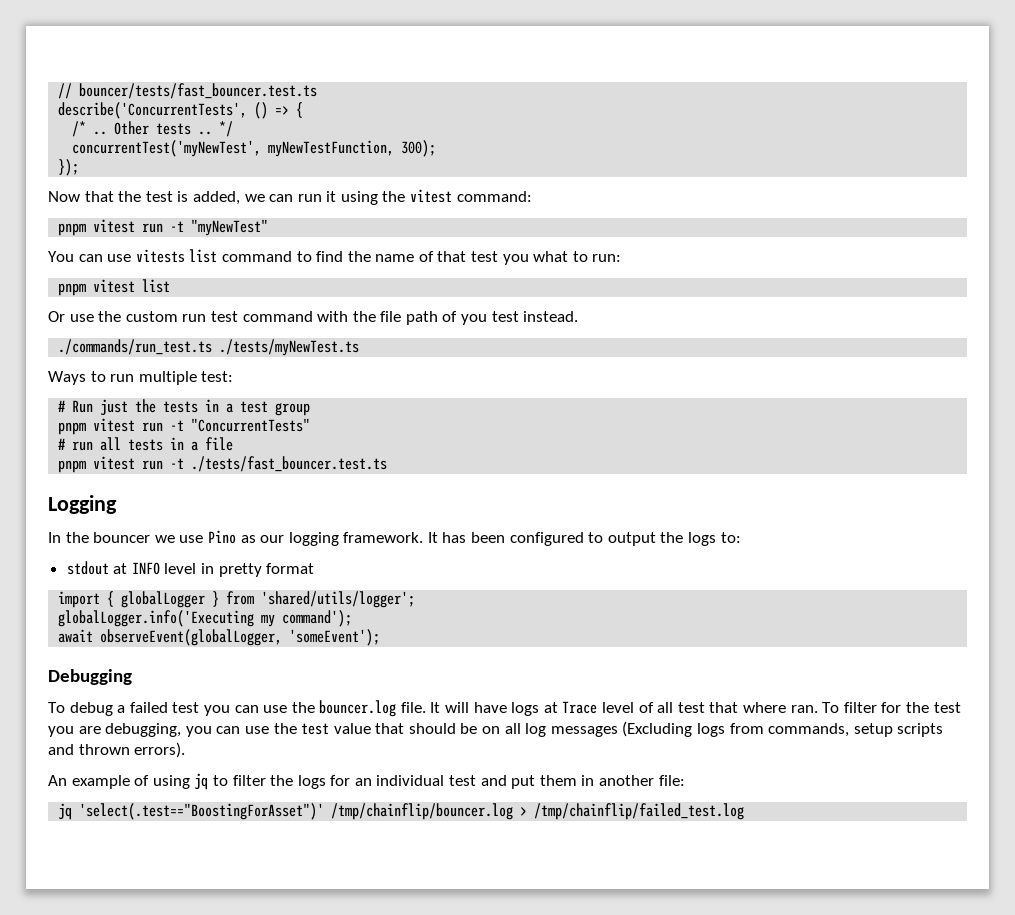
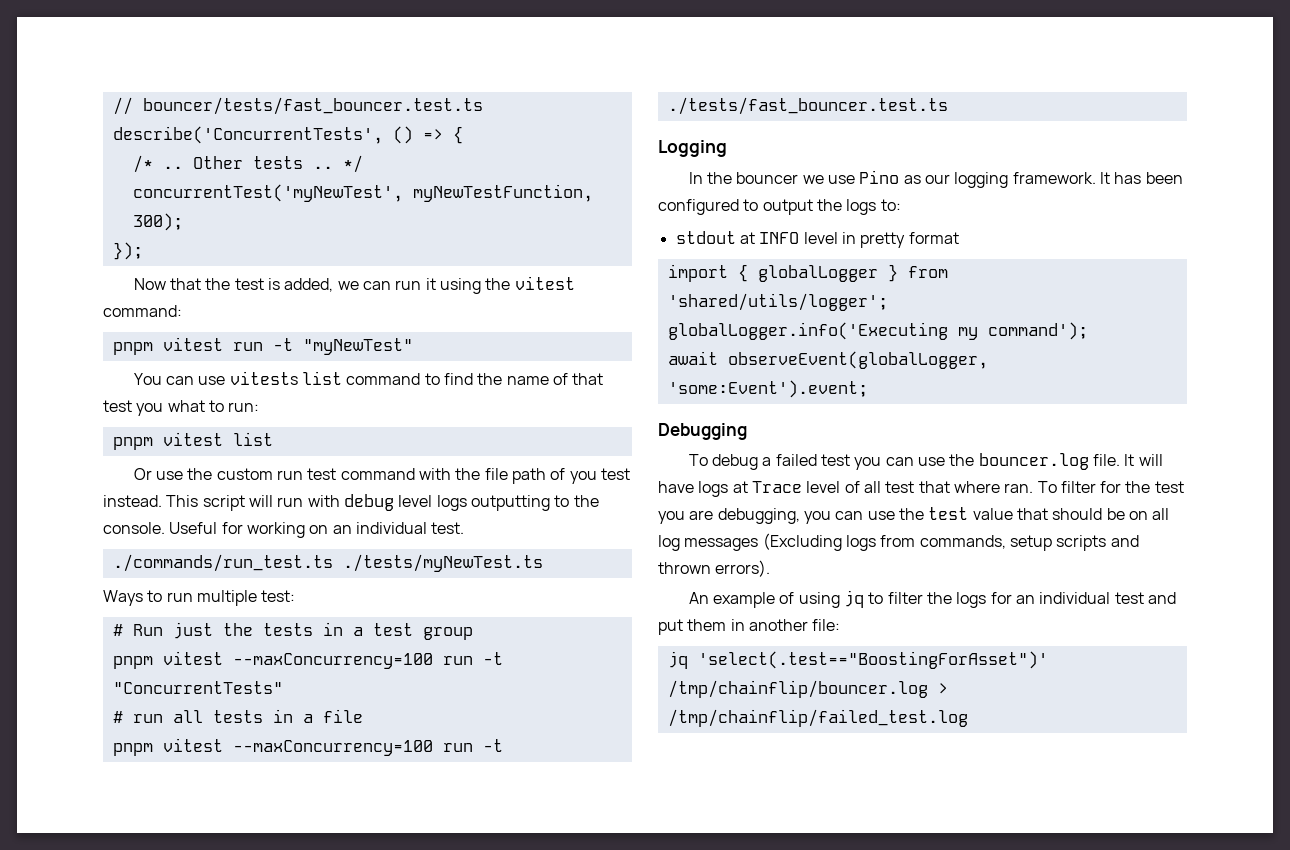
+ This script will run with debug level logs outputting to the console. Useful for working on an individual test.
- pnpm vitest run -t "ConcurrentTests"
+ pnpm vitest --maxConcurrency=100 run -t "ConcurrentTests"
- pnpm vitest run -t ./tests/fast_bouncer.test.ts
+ pnpm vitest --maxConcurrency=100 run -t ./tests/fast_bouncer.test.ts
- await observeEvent(globalLogger, 'someEvent');
+ await observeEvent(globalLogger, 'some:Event').event;

